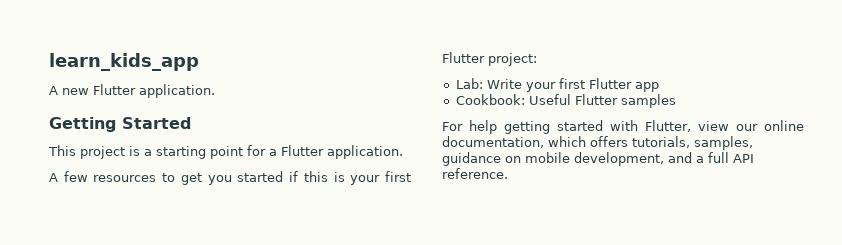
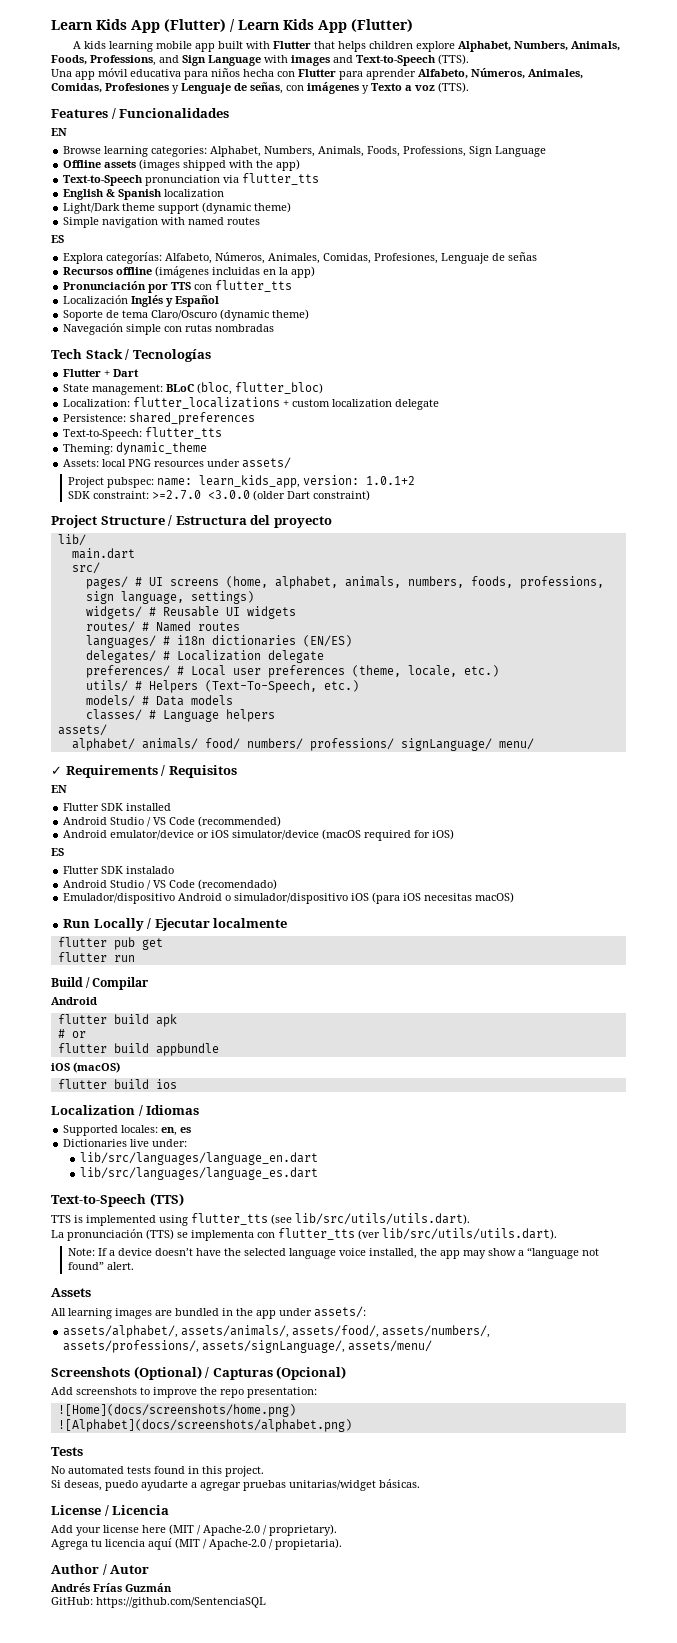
- learn_kids_app
- A new Flutter application.
- Getting Started
- This project is a starting point for a Flutter application.
- A few resources to get you started if this is your first Flutter project:
- Lab: Write your first Flutter app
- Cookbook: Useful Flutter samples
- For help getting started with Flutter, view our online documentation, which offers tutorials, samples, guidance on mobile development, and a full API reference.
+ Learn Kids App (Flutter) / Learn Kids App (Flutter)
+ A kids learning mobile app built with Flutter that helps children explore Alphabet, Numbers, Animals, Foods, Professions, and Sign Language with images and Text-to-Speech (TTS).
+ Una app móvil educativa para niños hecha con Flutter para aprender Alfabeto, Números, Animales, Comidas, Profesiones y Lenguaje de señas, con imágenes y Texto a voz (TTS).
+ Features / Funcionalidades
+ EN
+ Browse learning categories: Alphabet, Numbers, Animals, Foods, Professions, Sign Language
+ Offline assets (images shipped with the app)
+ Text-to-Speech pronunciation via flutter_tts
+ English & Spanish localization
+ Light/Dark theme support (dynamic theme)
+ Simple navigation with named routes
+ ES
+ Explora categorías: Alfabeto, Números, Animales, Comidas, Profesiones, Lenguaje de señas
+ Recursos offline (imágenes incluidas en la app)
+ Pronunciación por TTS con flutter_tts
+ Localización Inglés y Español
+ Soporte de tema Claro/Oscuro (dynamic theme)
+ Navegación simple con rutas nombradas
+ Tech Stack / Tecnologías
+ Flutter + Dart
+ State management: BLoC (bloc, flutter_bloc)
+ Localization: flutter_localizations + custom localization delegate
+ Persistence: shared_preferences
+ Text-to-Speech: flutter_tts
+ Theming: dynamic_theme
+ Assets: local PNG resources under assets/
+ Project pubspec: name: learn_kids_app, version: 1.0.1+2
+ SDK constraint: >=2.7.0 <3.0.0 (older Dart constraint)
+ Project Structure / Estructura del proyecto
+ lib/
+ main.dart
+ src/
+ pages/ # UI screens (home, alphabet, animals, numbers, foods, professions, sign language, settings)
+ widgets/ # Reusable UI widgets
+ routes/ # Named routes
+ languages/ # i18n dictionaries (EN/ES)
+ delegates/ # Localization delegate
+ preferences/ # Local user preferences (theme, locale, etc.)
+ utils/ # Helpers (Text-To-Speech, etc.)
+ models/ # Data models
+ classes/ # Language helpers
+ assets/
+ alphabet/ animals/ food/ numbers/ professions/ signLanguage/ menu/
+ ✓ Requirements / Requisitos
+ EN
+ Flutter SDK installed
+ Android Studio / VS Code (recommended)
+ Android emulator/device or iOS simulator/device (macOS required for iOS)
+ ES
+ Flutter SDK instalado
+ Android Studio / VS Code (recomendado)
+ Emulador/dispositivo Android o simulador/dispositivo iOS (para iOS necesitas macOS)
+ Run Locally / Ejecutar localmente
+ flutter pub get
+ flutter run
+ Build / Compilar
+ Android
+ flutter build apk
+ # or
+ flutter build appbundle
+ iOS (macOS)
+ flutter build ios
+ Localization / Idiomas
+ Supported locales: en, es
+ Dictionaries live under:
+ lib/src/languages/language_en.dart
+ lib/src/languages/language_es.dart
+ Text-to-Speech (TTS)
+ TTS is implemented using flutter_tts (see lib/src/utils/utils.dart).
+ La pronunciación (TTS) se implementa con flutter_tts (ver lib/src/utils/utils.dart).
+ Note: If a device doesn’t have the selected language voice installed, the app may show a “language not found” alert.
+ Assets
+ All learning images are bundled in the app under assets/:
+ assets/alphabet/, assets/animals/, assets/food/, assets/numbers/, assets/professions/, assets/signLanguage/, assets/menu/
+ Screenshots (Optional) / Capturas (Opcional)
+ Add screenshots to improve the repo presentation:
+ ![Home](docs/screenshots/home.png)
+ ![Alphabet](docs/screenshots/alphabet.png)
+ Tests
+ No automated tests found in this project.
+ Si deseas, puedo ayudarte a agregar pruebas unitarias/widget básicas.
+ License / Licencia
+ Add your license here (MIT / Apache-2.0 / proprietary).
+ Agrega tu licencia aquí (MIT / Apache-2.0 / propietaria).
+ Author / Autor
+ Andrés Frías Guzmán
+ GitHub: https://github.com/SentenciaSQL

